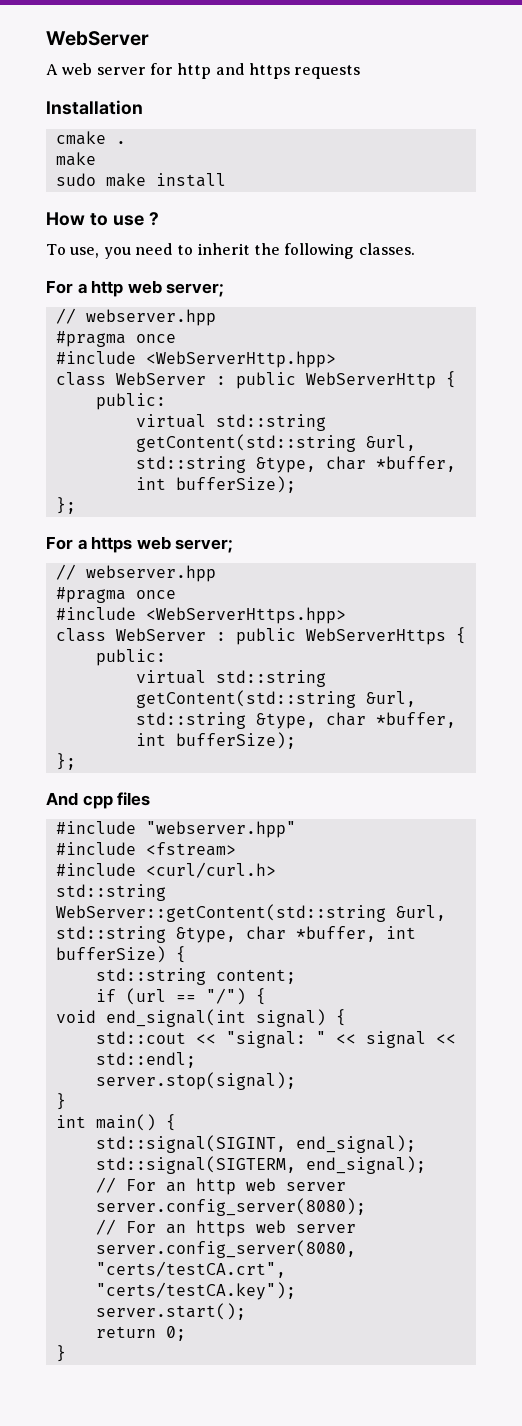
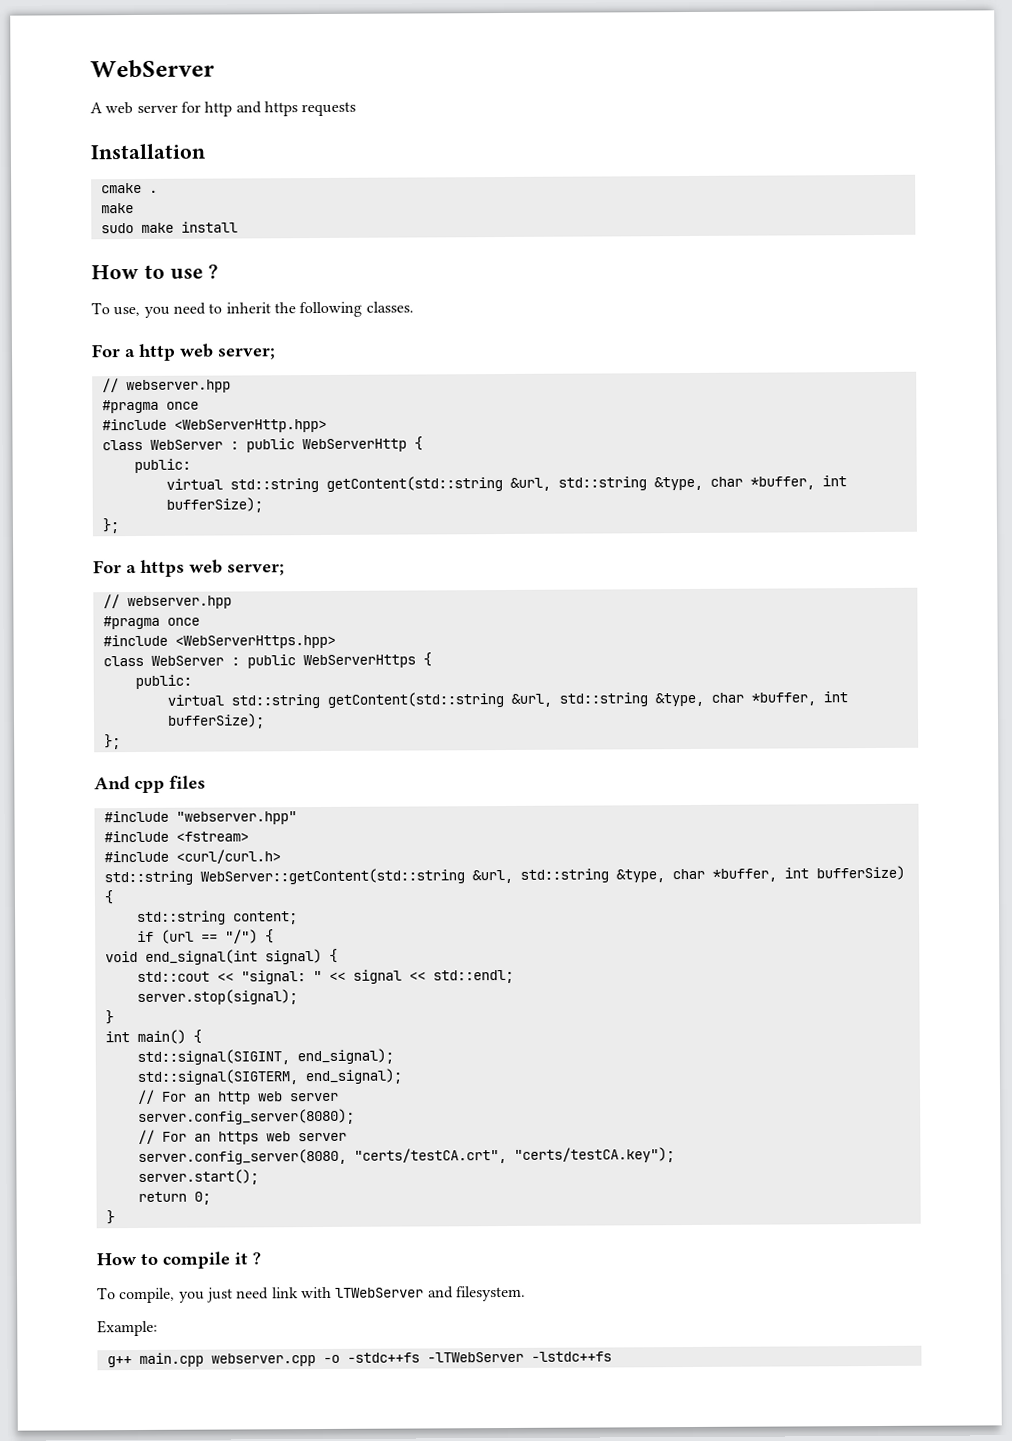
+ How to compile it ?
+ To compile, you just need link with lTWebServer and filesystem.
+ Example:
+ g++ main.cpp webserver.cpp -o -stdc++fs -lTWebServer -lstdc++fs

